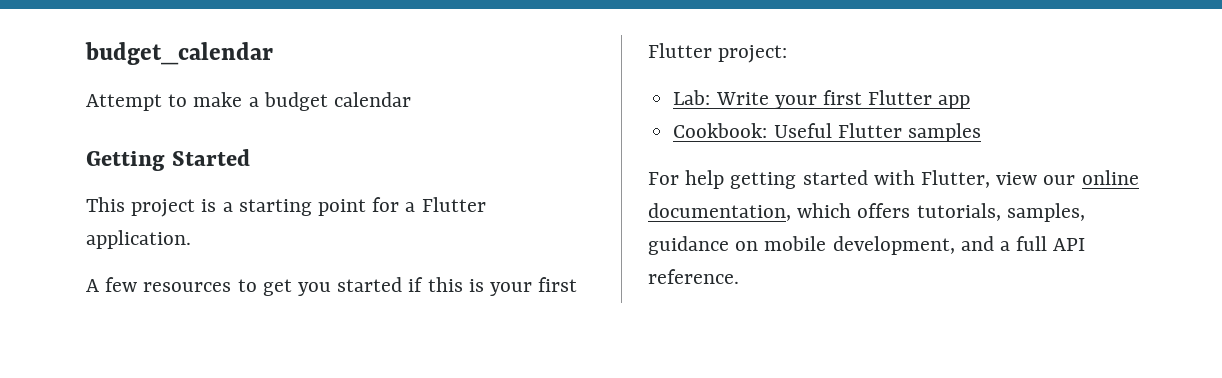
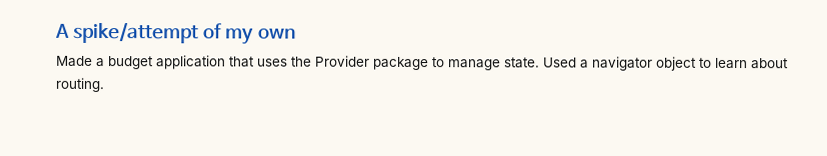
- budget_calendar
- Attempt to make a budget calendar
- Getting Started
- This project is a starting point for a Flutter application.
- A few resources to get you started if this is your first Flutter project:
- Lab: Write your first Flutter app
- Cookbook: Useful Flutter samples
- For help getting started with Flutter, view our online documentation, which offers tutorials, samples, guidance on mobile development, and a full API reference.
+ A spike/attempt of my own
+ Made a budget application that uses the Provider package to manage state. Used a navigator object to learn about routing.

